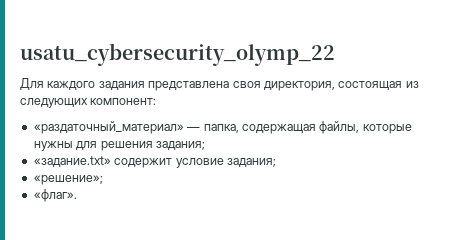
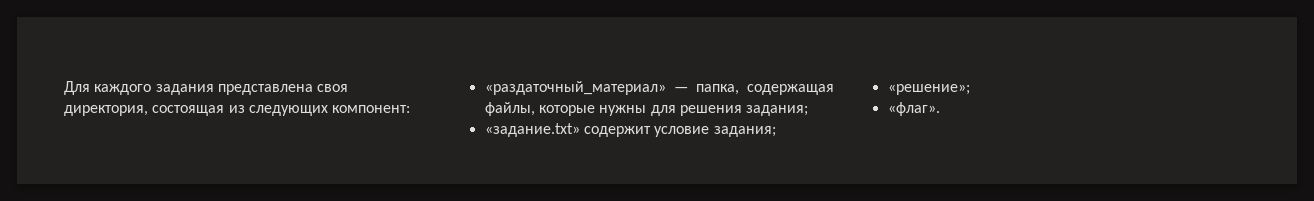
- usatu_cybersecurity_olymp_22

